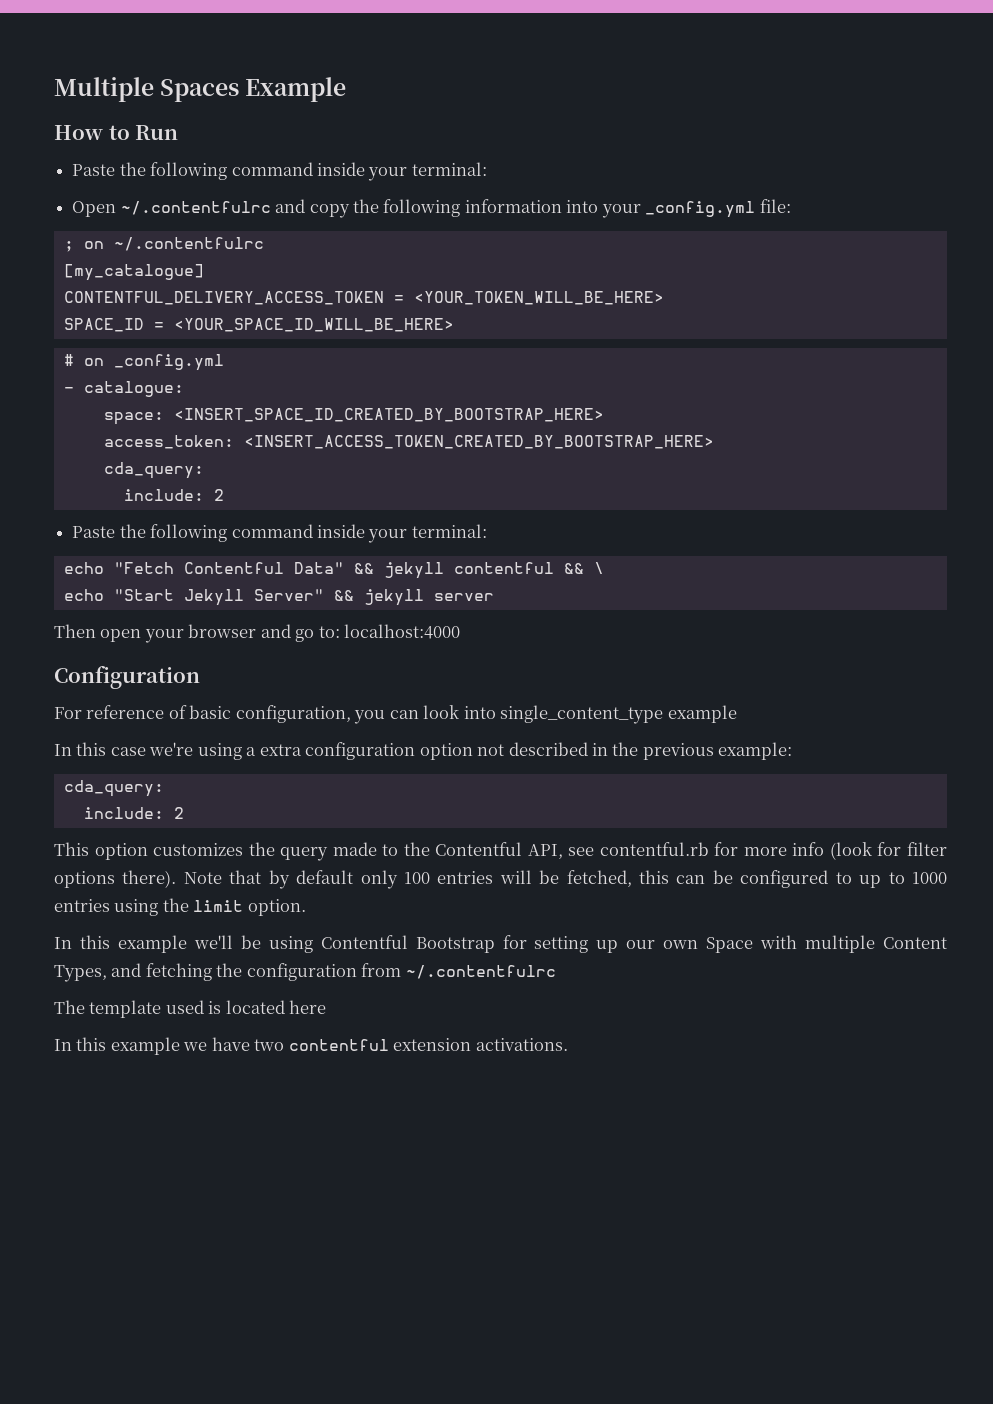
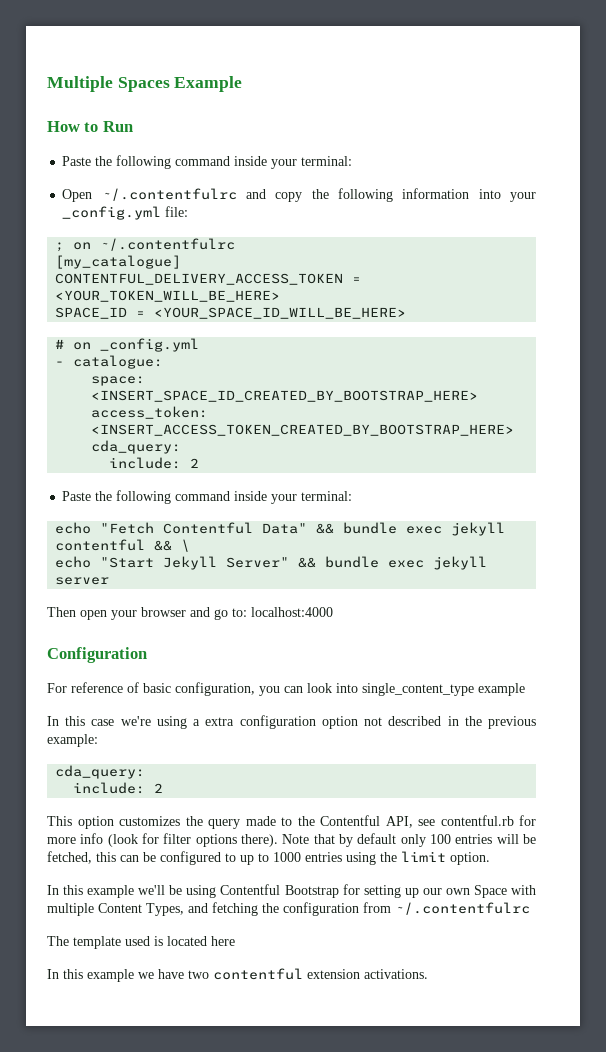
- echo "Fetch Contentful Data" && jekyll contentful && \
+ echo "Fetch Contentful Data" && bundle exec jekyll contentful && \
- echo "Start Jekyll Server" && jekyll server
+ echo "Start Jekyll Server" && bundle exec jekyll server

